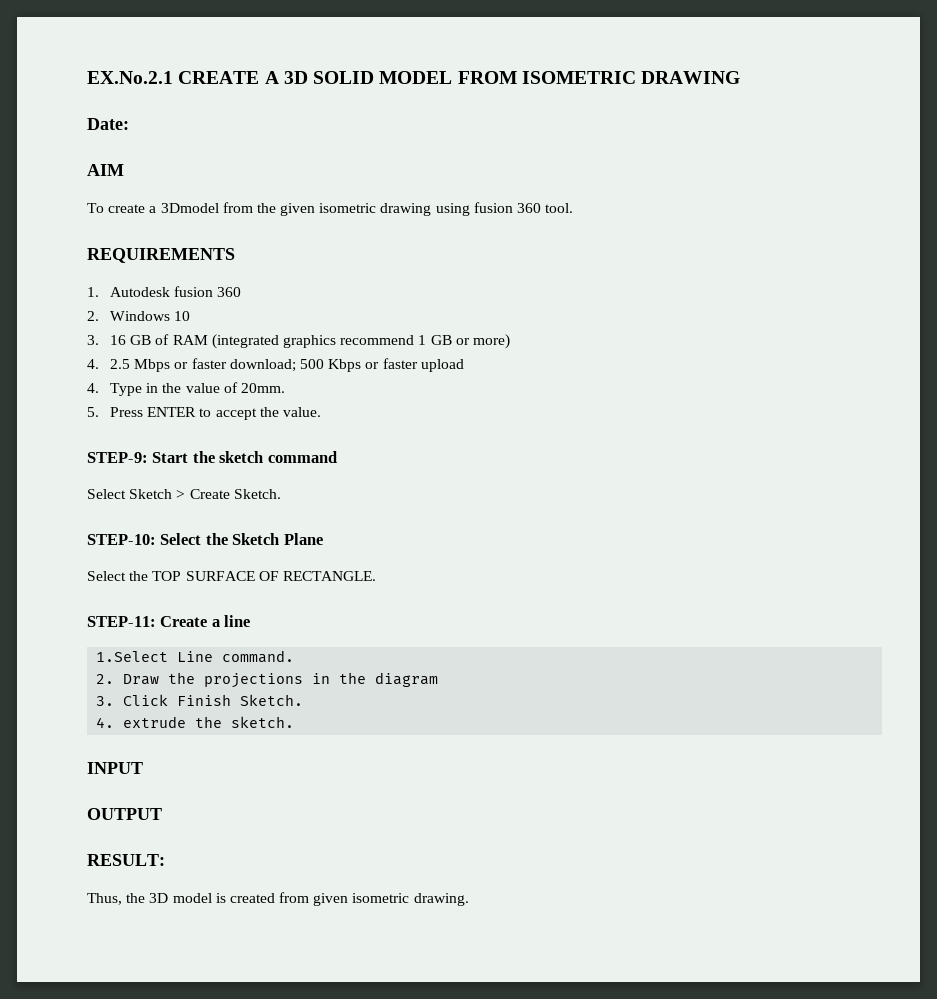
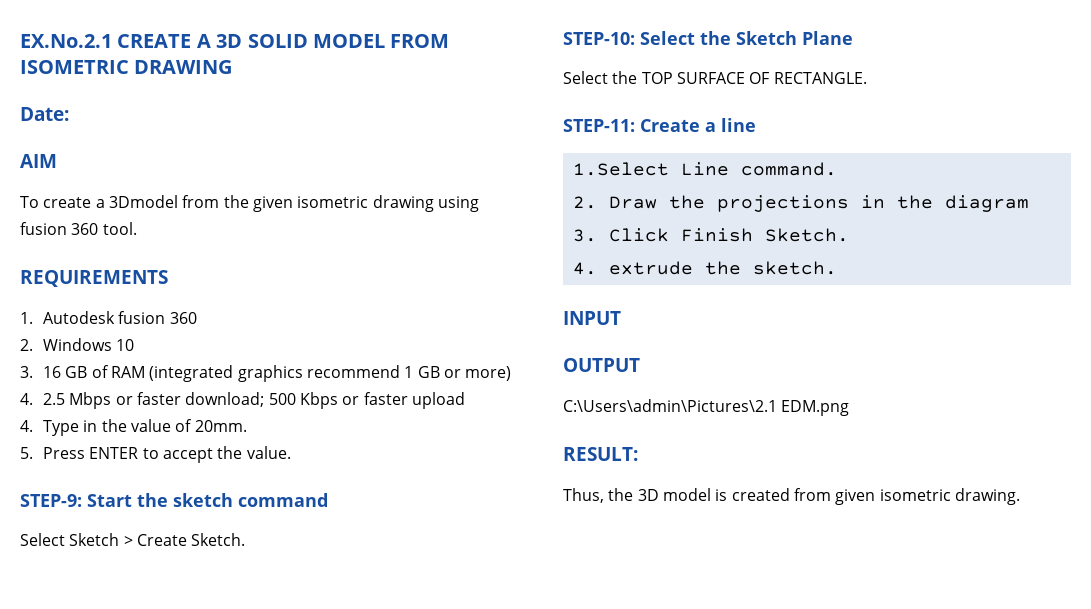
+ C:\Users\admin\Pictures\2.1 EDM.png

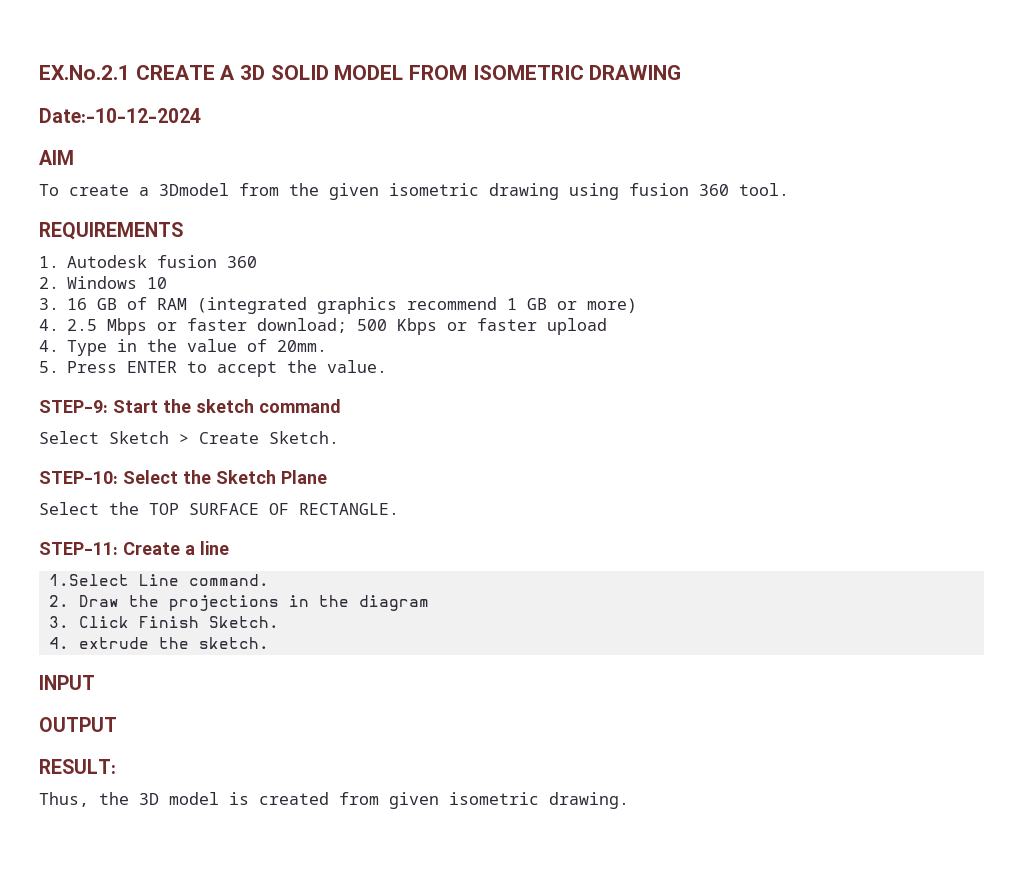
- Date:
+ Date:-10-12-2024
- C:\Users\admin\Pictures\2.1 EDM.png

